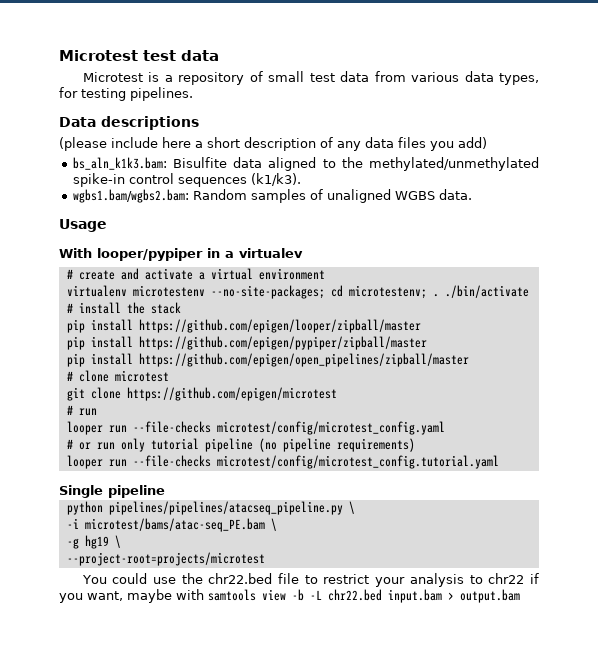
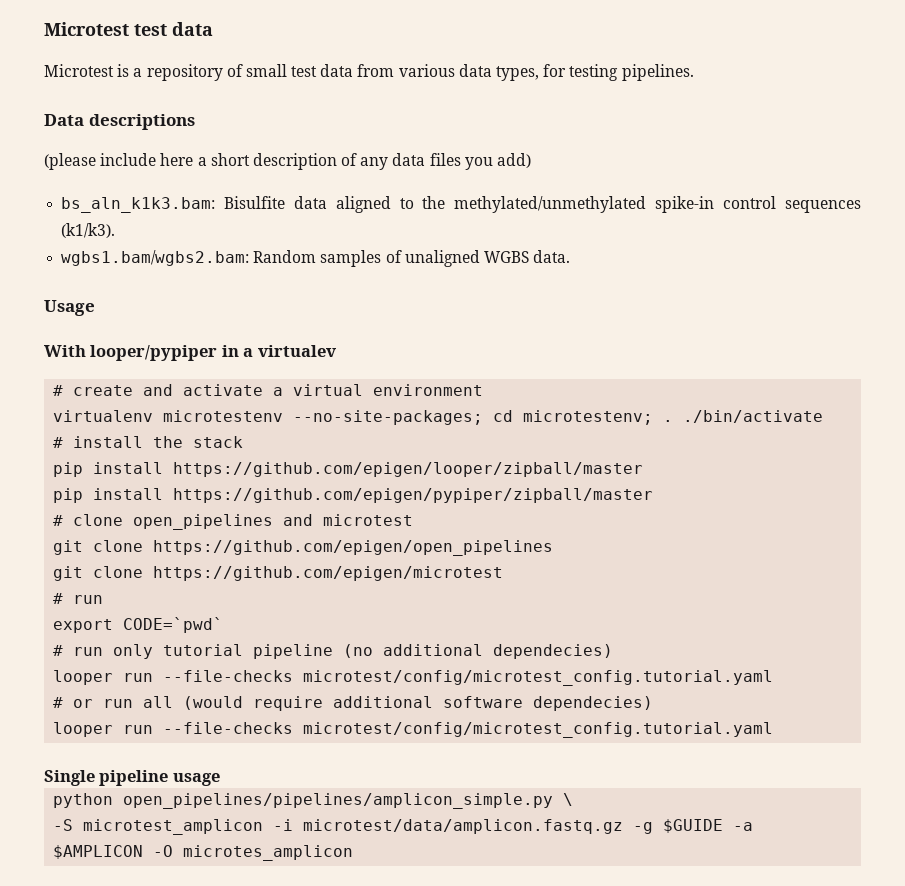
- pip install https://github.com/epigen/open_pipelines/zipball/master
- # clone microtest
+ # clone open_pipelines and microtest
+ git clone https://github.com/epigen/open_pipelines
- looper run --file-checks microtest/config/microtest_config.yaml
- # or run only tutorial pipeline (no pipeline requirements)
+ export CODE=`pwd`
+ # run only tutorial pipeline (no additional dependecies)
+ looper run --file-checks microtest/config/microtest_config.tutorial.yaml
+ # or run all (would require additional software dependecies)
- Single pipeline
+ Single pipeline usage
- python pipelines/pipelines/atacseq_pipeline.py \
- -i microtest/bams/atac-seq_PE.bam \
- -g hg19 \
- --project-root=projects/microtest
- You could use the chr22.bed file to restrict your analysis to chr22 if you want, maybe with samtools view -b -L chr22.bed input.bam > output.bam
+ python open_pipelines/pipelines/amplicon_simple.py \
+ -S microtest_amplicon -i microtest/data/amplicon.fastq.gz -g $GUIDE -a $AMPLICON -O microtes_amplicon

